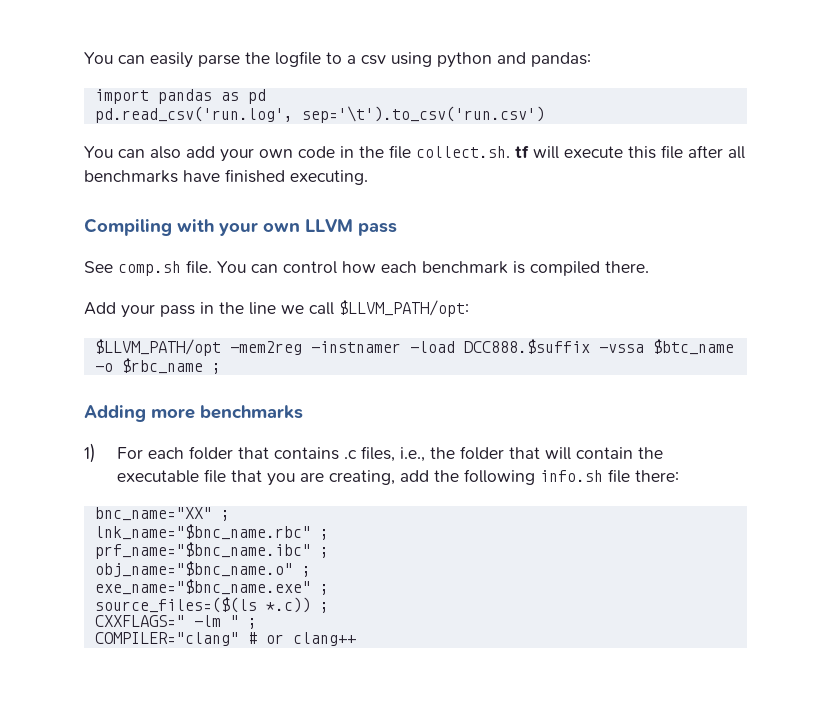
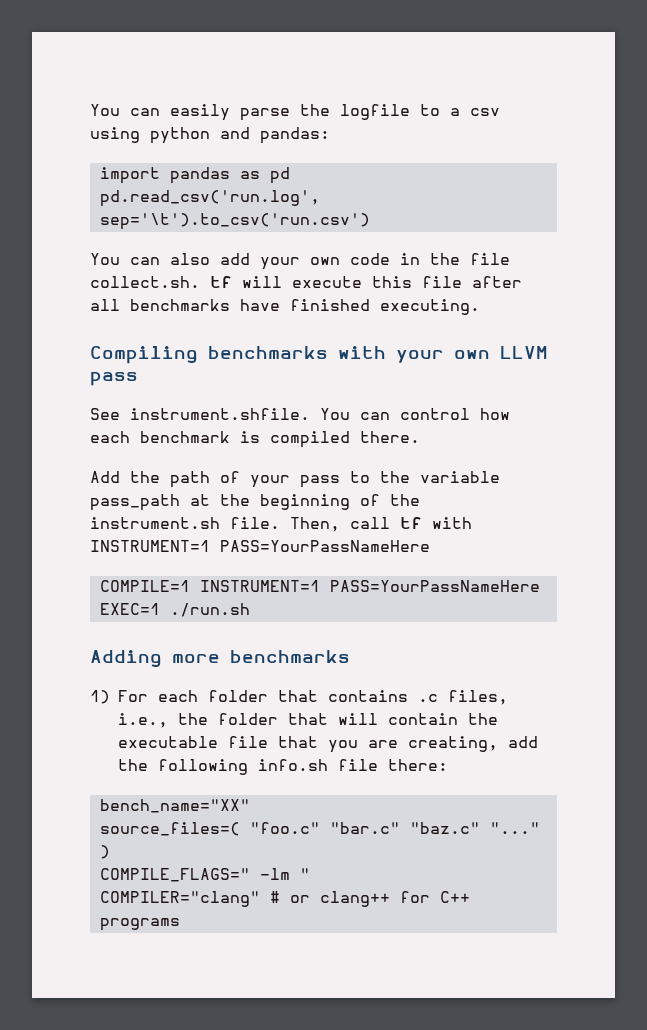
- Compiling with your own LLVM pass
+ Compiling benchmarks with your own LLVM pass
- See comp.sh file. You can control how each benchmark is compiled there.
+ See instrument.shfile. You can control how each benchmark is compiled there.
- Add your pass in the line we call $LLVM_PATH/opt:
- $LLVM_PATH/opt -mem2reg -instnamer -load DCC888.$suffix -vssa $btc_name -o $rbc_name ;
+ Add the path of your pass to the variable pass_path at the beginning of the instrument.sh file. Then, call tf with INSTRUMENT=1 PASS=YourPassNameHere
+ COMPILE=1 INSTRUMENT=1 PASS=YourPassNameHere EXEC=1 ./run.sh
- bnc_name="XX" ;
- lnk_name="$bnc_name.rbc" ;
- prf_name="$bnc_name.ibc" ;
- obj_name="$bnc_name.o" ;
- exe_name="$bnc_name.exe" ;
- source_files=($(ls *.c)) ;
- CXXFLAGS=" -lm " ;
+ bench_name="XX"
+ source_files=( "foo.c" "bar.c" "baz.c" "..." )
+ COMPILE_FLAGS=" -lm "
- COMPILER="clang" # or clang++
+ COMPILER="clang" # or clang++ for C++ programs

